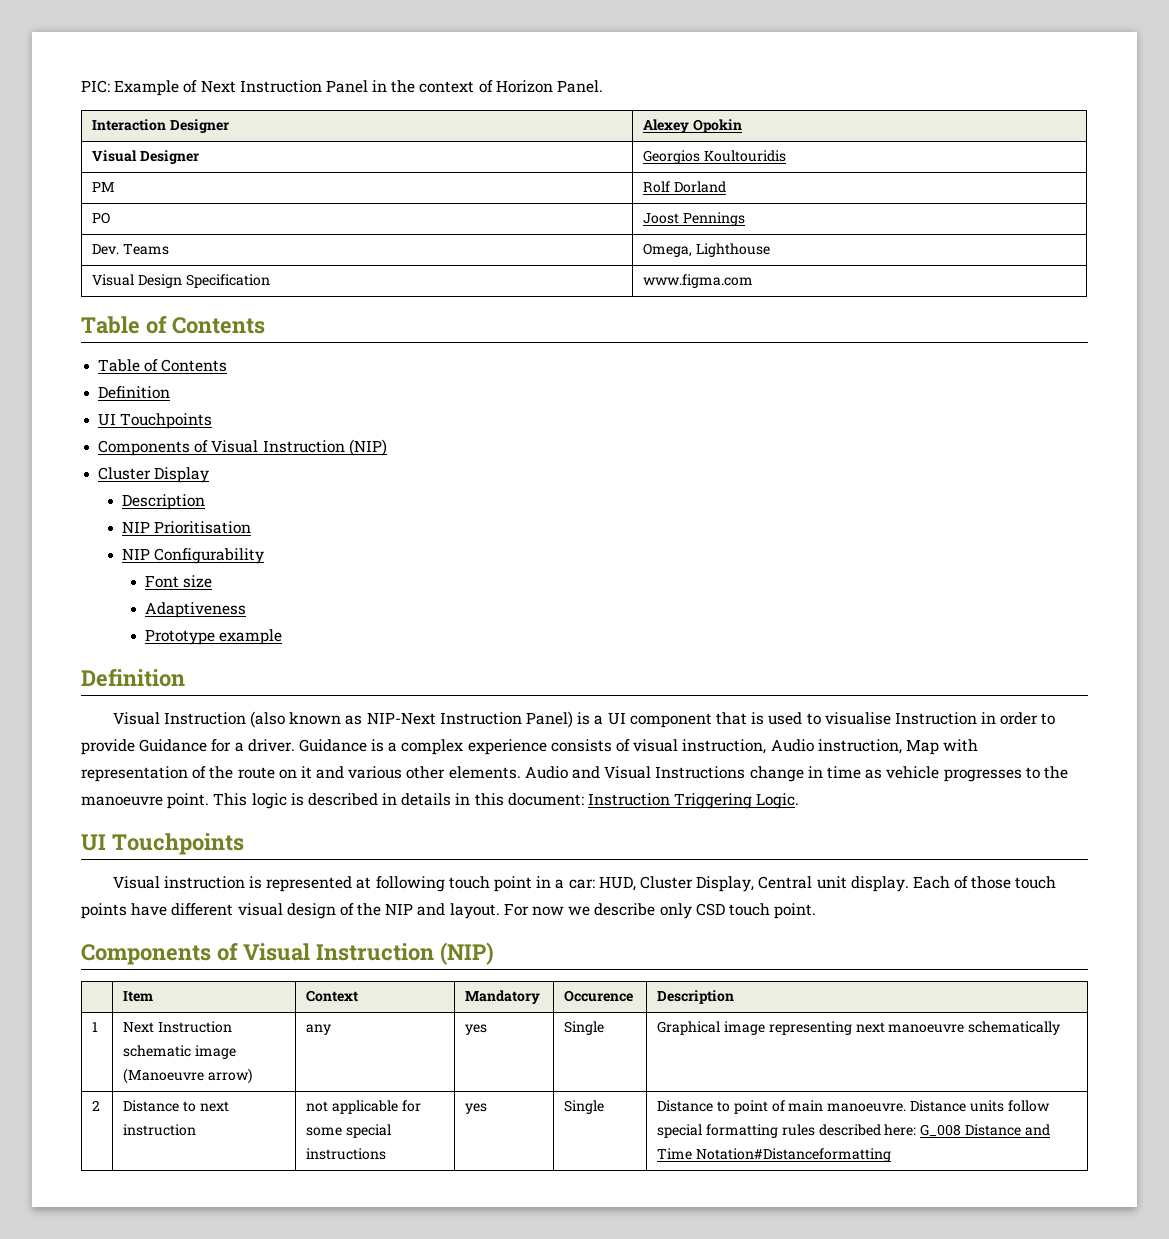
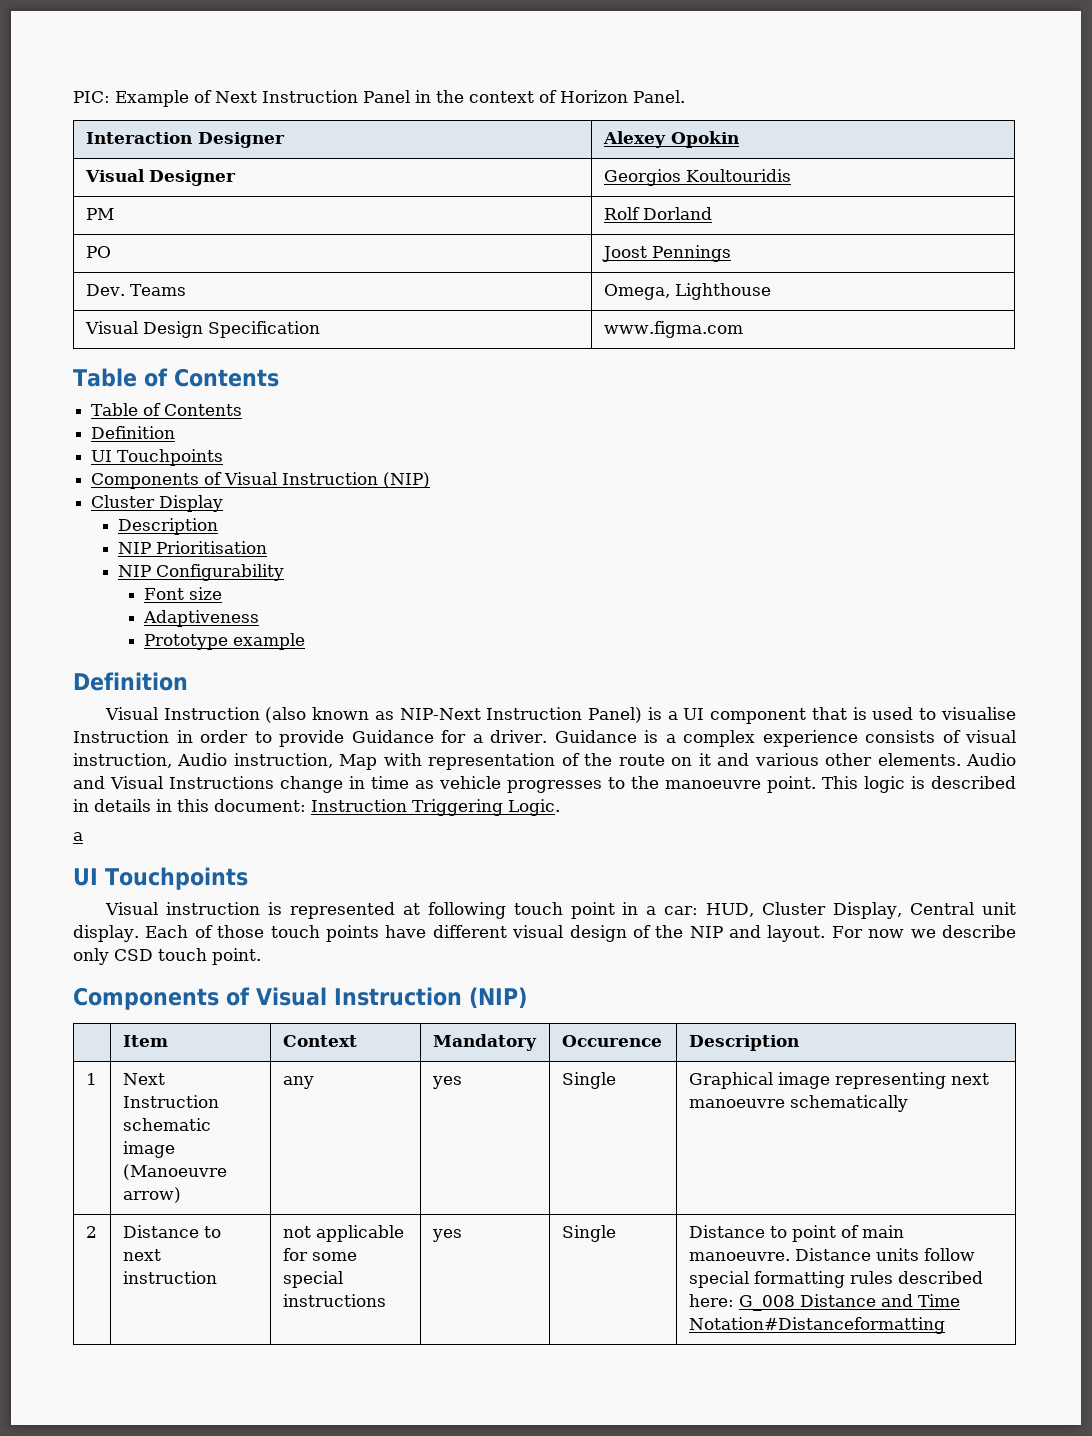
  This logic is described in details in this document: Instruction Triggering Logic.
+ a

